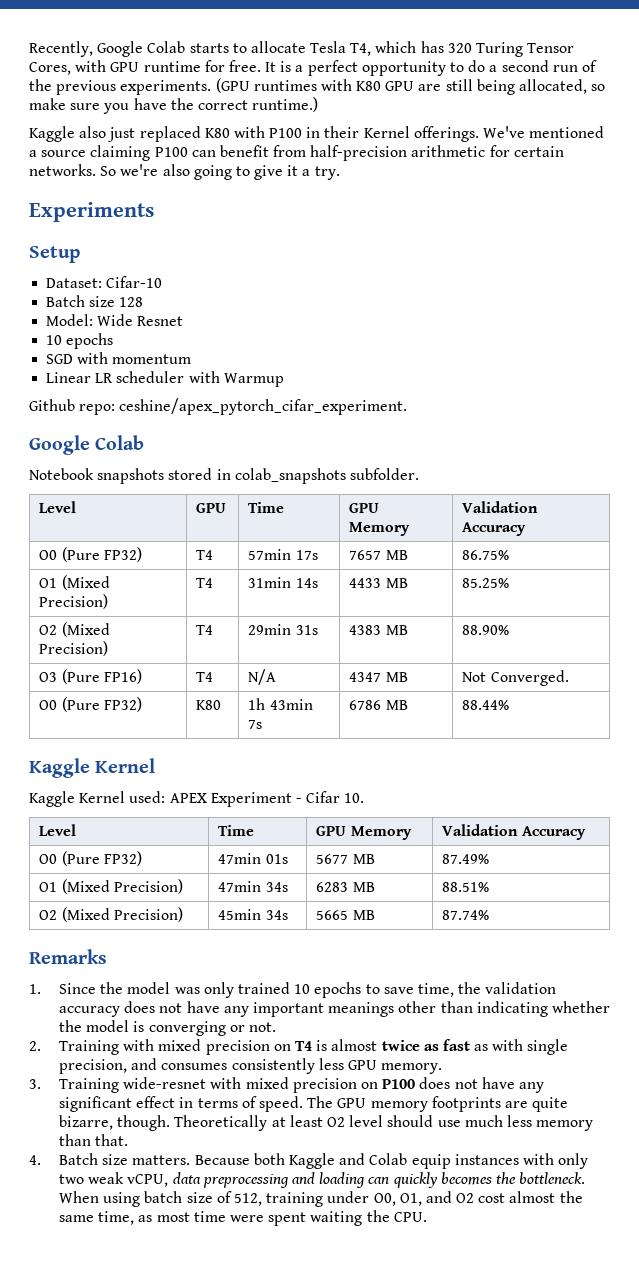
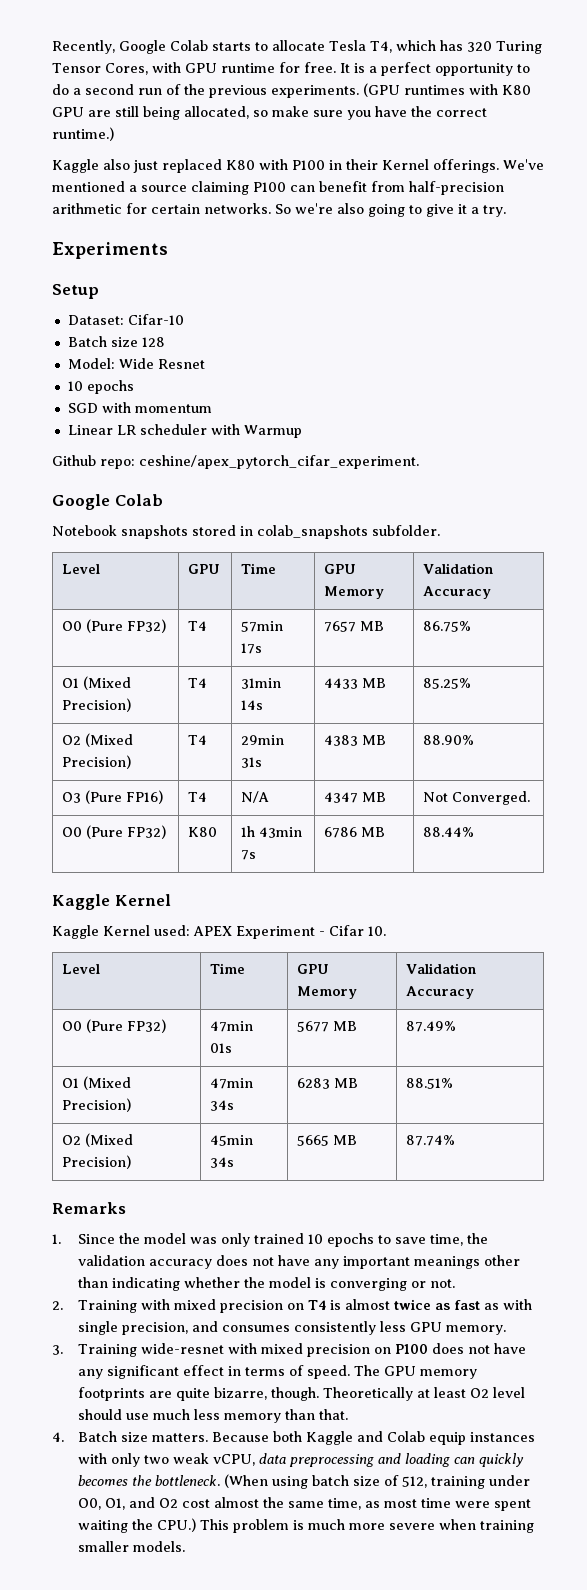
- When using batch size of 512, training under O0, O1, and O2 cost almost the same time, as most time were spent waiting the CPU.
+ (When using batch size of 512, training under O0, O1, and O2 cost almost the same time, as most time were spent waiting the CPU.) This problem is much more severe when training smaller models.

